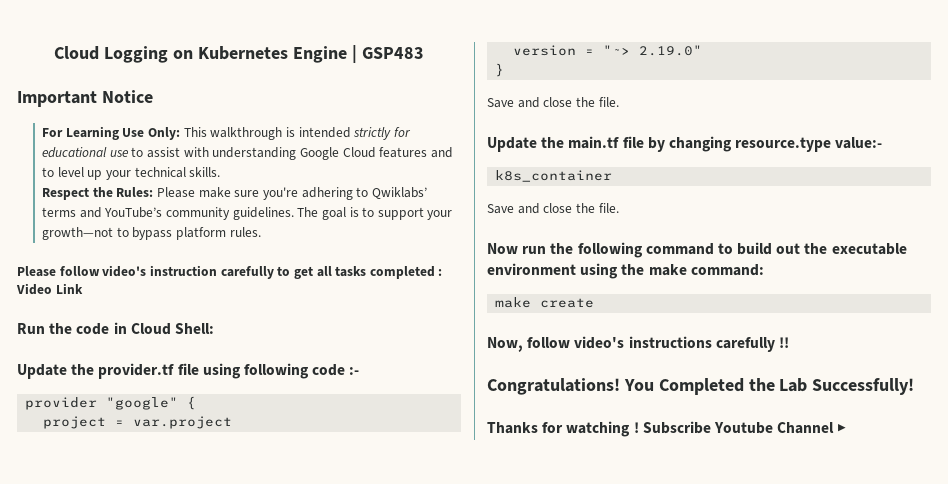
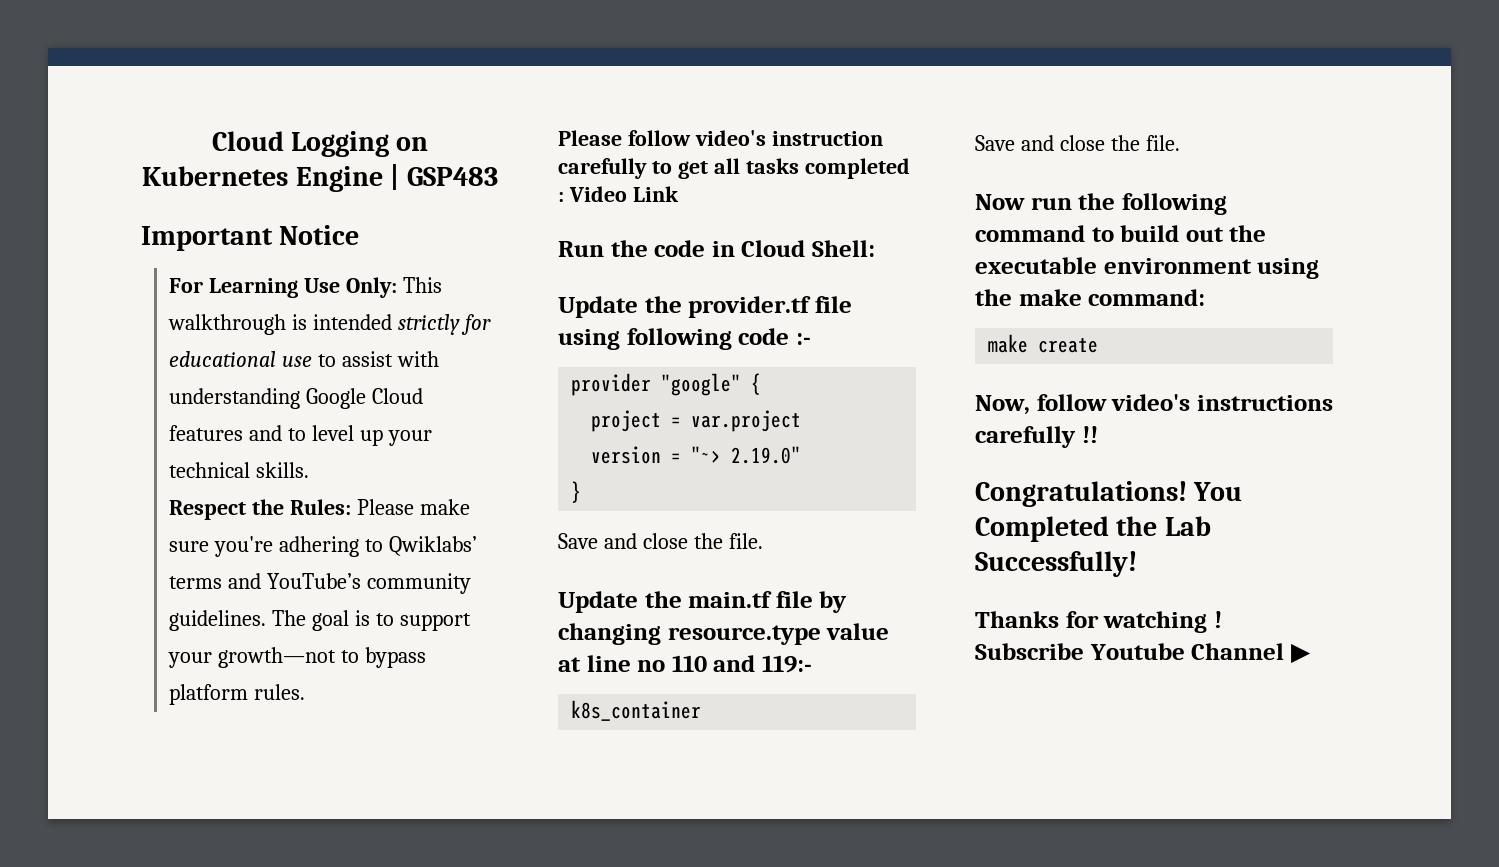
- Update the main.tf file by changing resource.type value:-
+ Update the main.tf file by changing resource.type value at line no 110 and 119:-

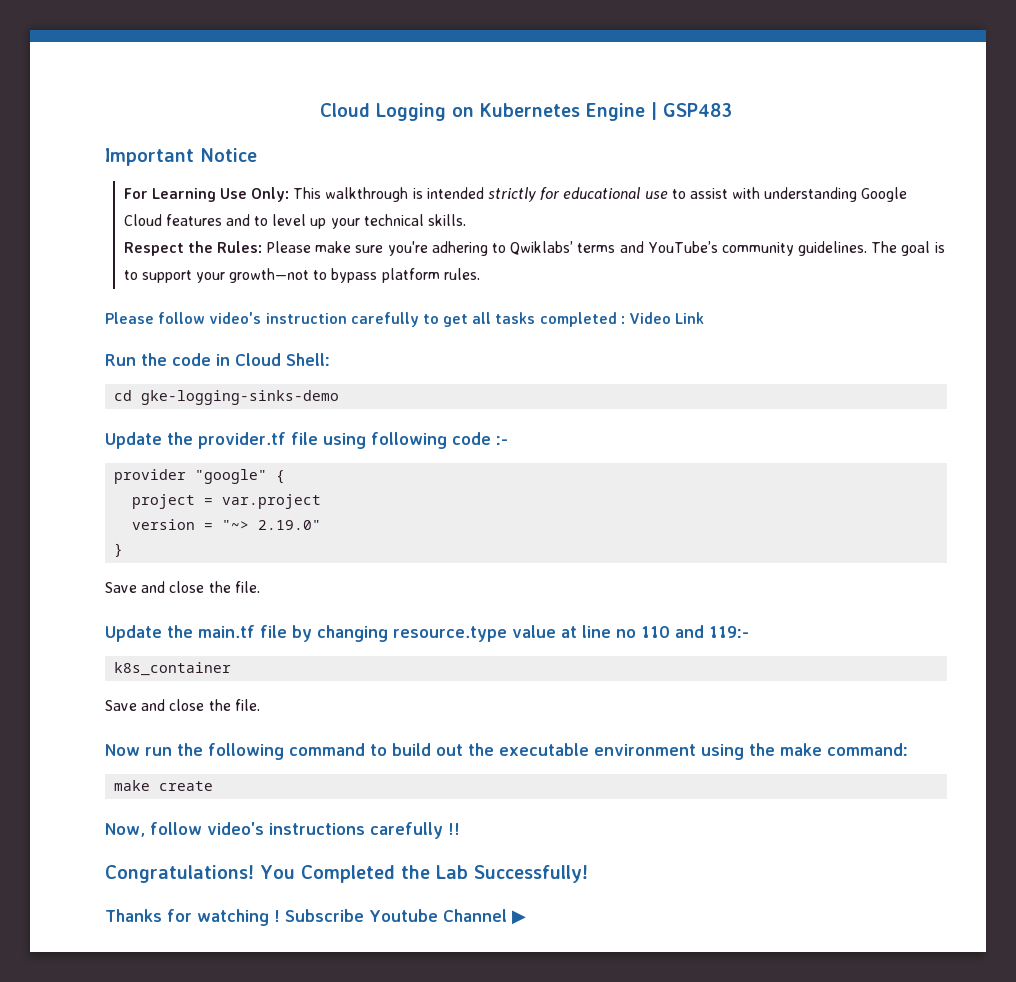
+ cd gke-logging-sinks-demo

